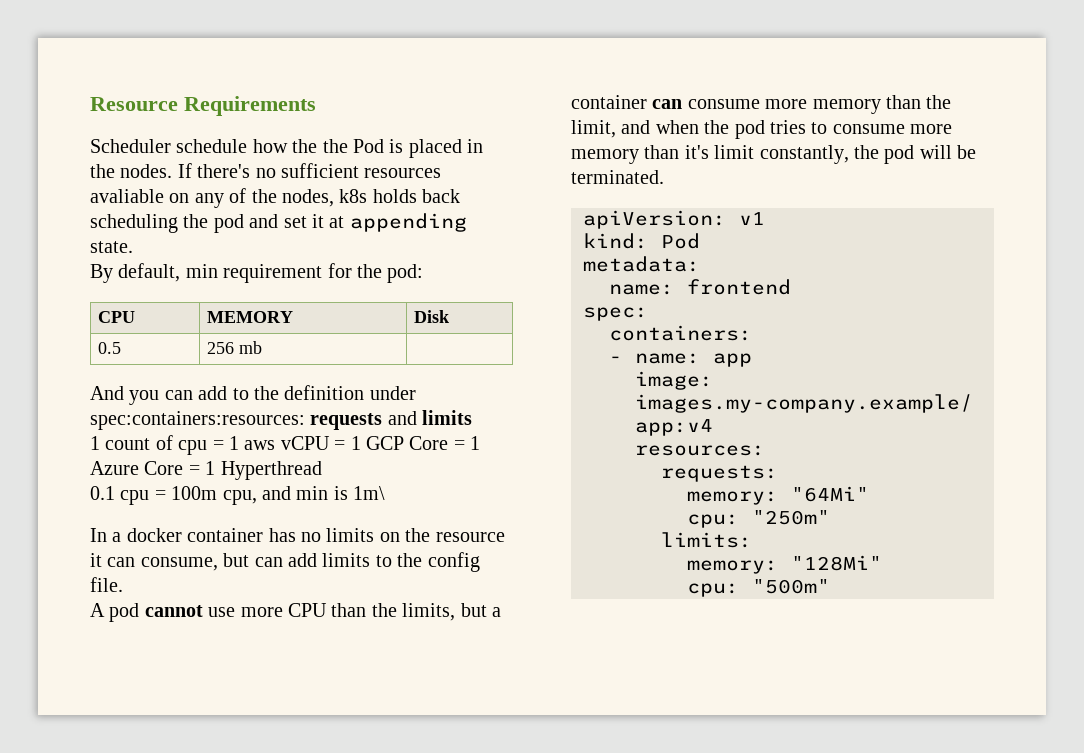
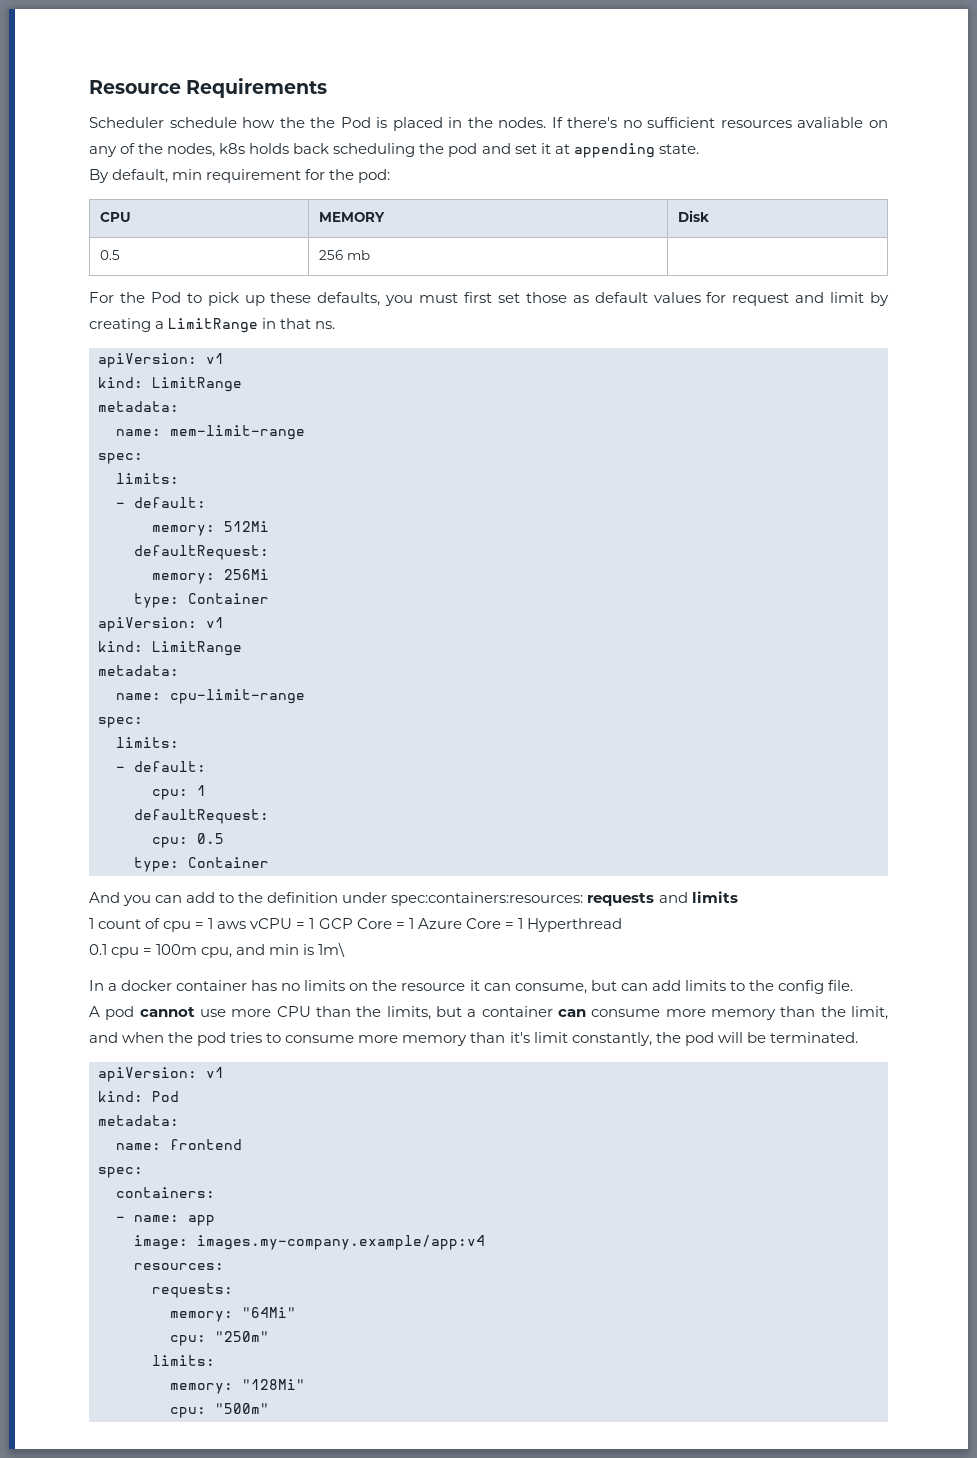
+ For the Pod to pick up these defaults, you must first set those as default values for request and limit by creating a LimitRange in that ns.
+ apiVersion: v1
+ kind: LimitRange
+ metadata:
+ name: mem-limit-range
+ spec:
+ limits:
+ - default:
+ memory: 512Mi
+ defaultRequest:
+ memory: 256Mi
+ type: Container
+ apiVersion: v1
+ kind: LimitRange
+ metadata:
+ name: cpu-limit-range
+ spec:
+ limits:
+ - default:
+ cpu: 1
+ defaultRequest:
+ cpu: 0.5
+ type: Container

